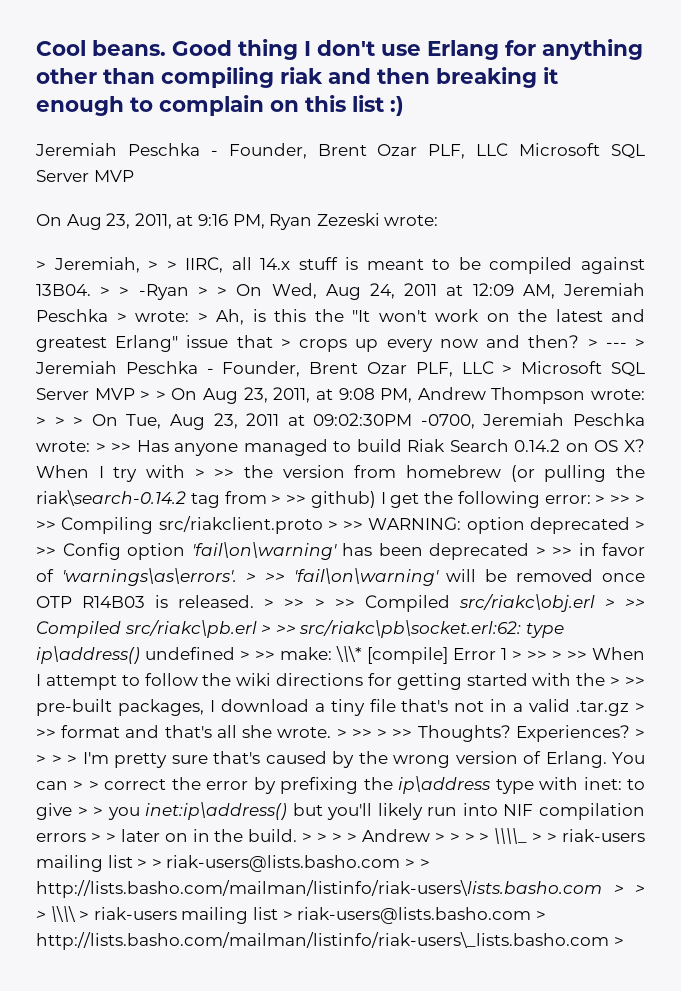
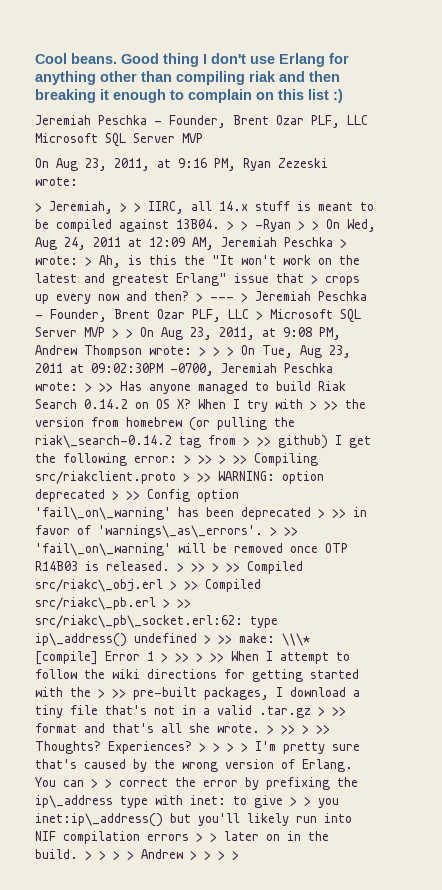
- When I try with > >> the version from homebrew (or pulling the riak\search-0.14.2 tag from > >> github) I get the following error: > >> > >> Compiling src/riakclient.proto > >> WARNING: option deprecated > >> Config option 'fail\on\warning' has been deprecated > >> in favor of 'warnings\as\errors'. > >> 'fail\on\warning' will be removed once OTP R14B03 is released.
+ When I try with > >> the version from homebrew (or pulling the riak\_search-0.14.2 tag from > >> github) I get the following error: > >> > >> Compiling src/riakclient.proto > >> WARNING: option deprecated > >> Config option 'fail\_on\_warning' has been deprecated > >> in favor of 'warnings\_as\_errors'. > >> 'fail\_on\_warning' will be removed once OTP R14B03 is released.
- > >> > >> Compiled src/riakc\obj.erl > >> Compiled src/riakc\pb.erl > >> src/riakc\pb\socket.erl:62: type ip\address() undefined > >> make: \\\* [compile] Error 1 > >> > >> When I attempt to follow the wiki directions for getting started with the > >> pre-built packages, I download a tiny file that's not in a valid .tar.gz > >> format and that's all she wrote.
+ > >> > >> Compiled src/riakc\_obj.erl > >> Compiled src/riakc\_pb.erl > >> src/riakc\_pb\_socket.erl:62: type ip\_address() undefined > >> make: \\\* [compile] Error 1 > >> > >> When I attempt to follow the wiki directions for getting started with the > >> pre-built packages, I download a tiny file that's not in a valid .tar.gz > >> format and that's all she wrote.
- You can > > correct the error by prefixing the ip\address type with inet: to give > > you inet:ip\address() but you'll likely run into NIF compilation errors > > later on in the build.
+ You can > > correct the error by prefixing the ip\_address type with inet: to give > > you inet:ip\_address() but you'll likely run into NIF compilation errors > > later on in the build.
- > > > > Andrew > > > > \\\\_ > > riak-users mailing list > > riak-users@lists.basho.com > > http://lists.basho.com/mailman/listinfo/riak-users\lists.basho.com > > > \\\\ > riak-users mailing list > riak-users@lists.basho.com > http://lists.basho.com/mailman/listinfo/riak-users\_lists.basho.com >
+ > > > > Andrew > > > >

